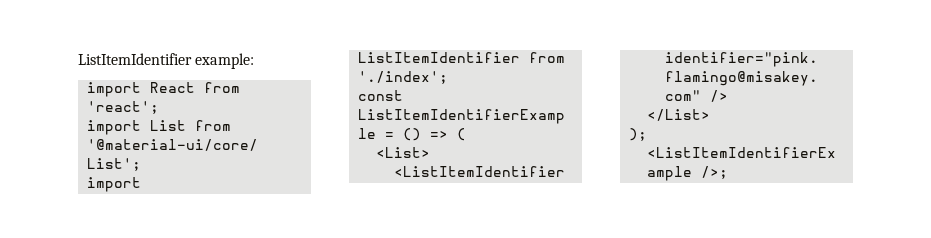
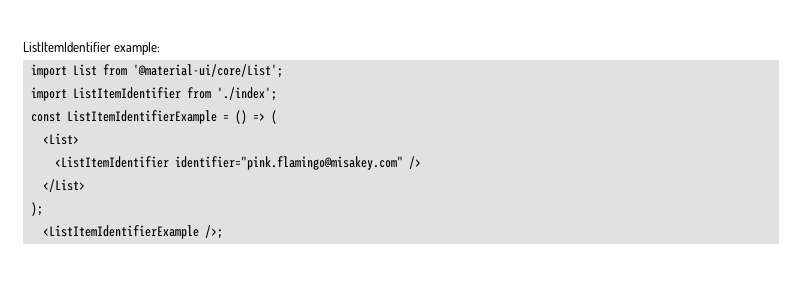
- import React from 'react';

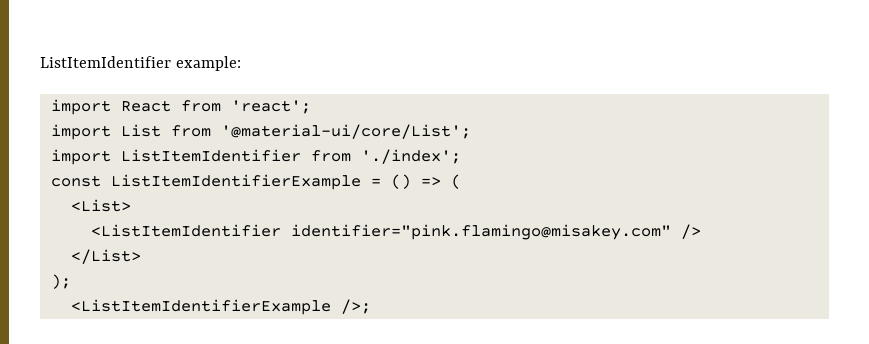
+ import React from 'react';

